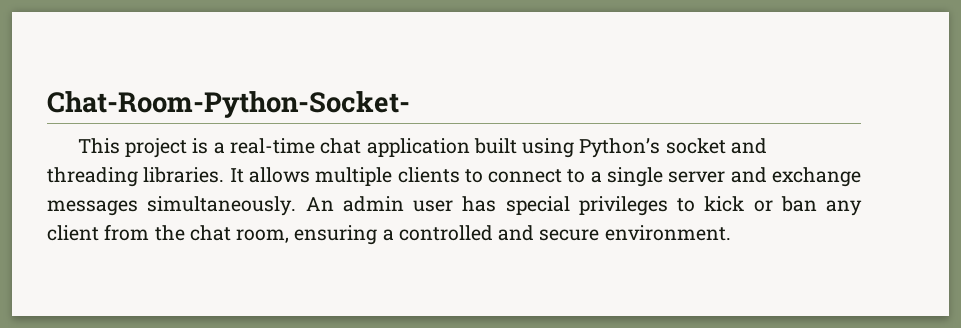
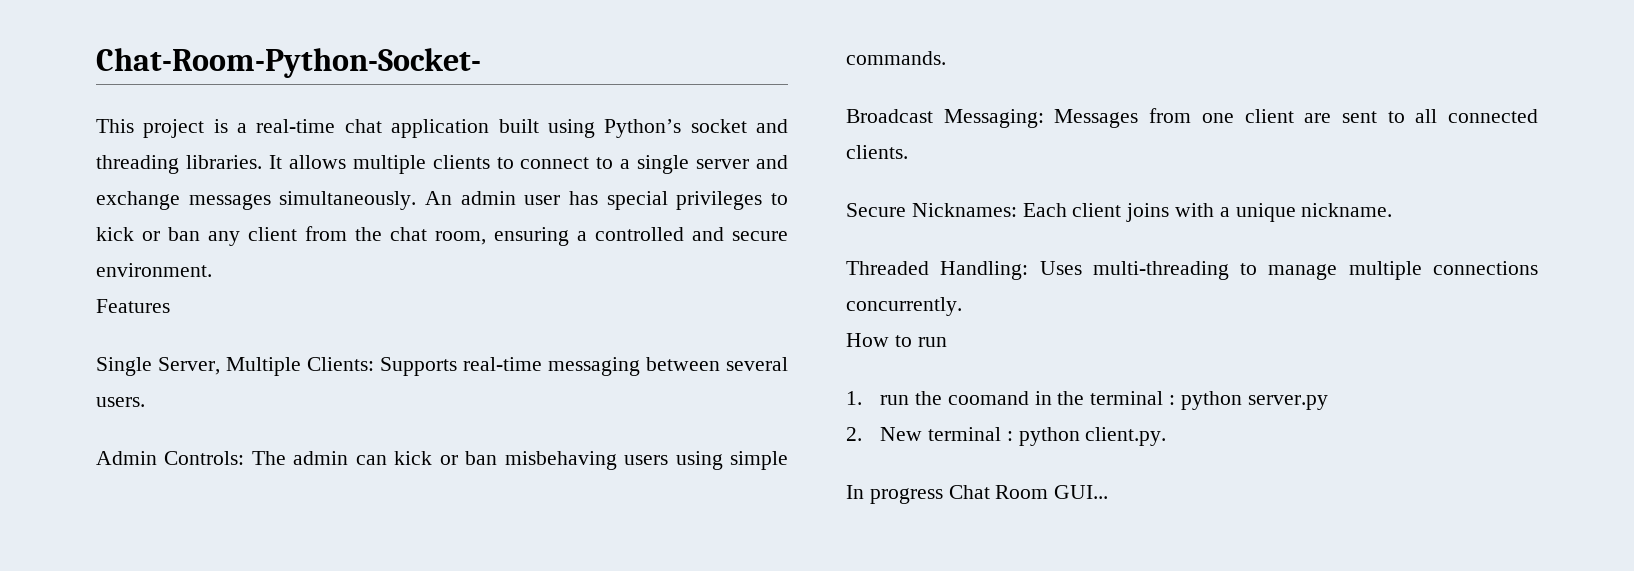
+ Features
+ Single Server, Multiple Clients: Supports real-time messaging between several users.
+ Admin Controls: The admin can kick or ban misbehaving users using simple commands.
+ Broadcast Messaging: Messages from one client are sent to all connected clients.
+ Secure Nicknames: Each client joins with a unique nickname.
+ Threaded Handling: Uses multi-threading to manage multiple connections concurrently.
+ How to run
+ 1. run the coomand in the terminal : python server.py
+ 2. New terminal : python client.py.
+ In progress Chat Room GUI...

